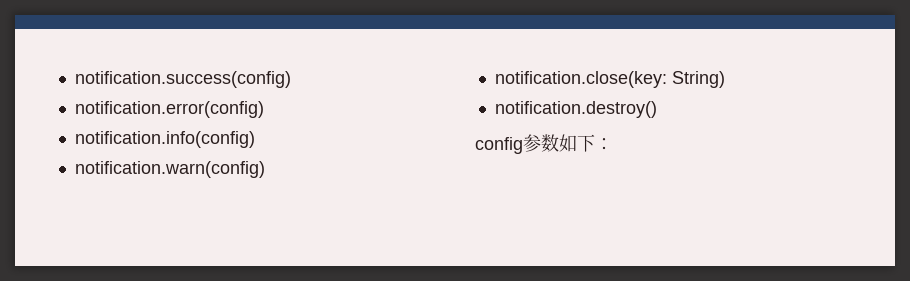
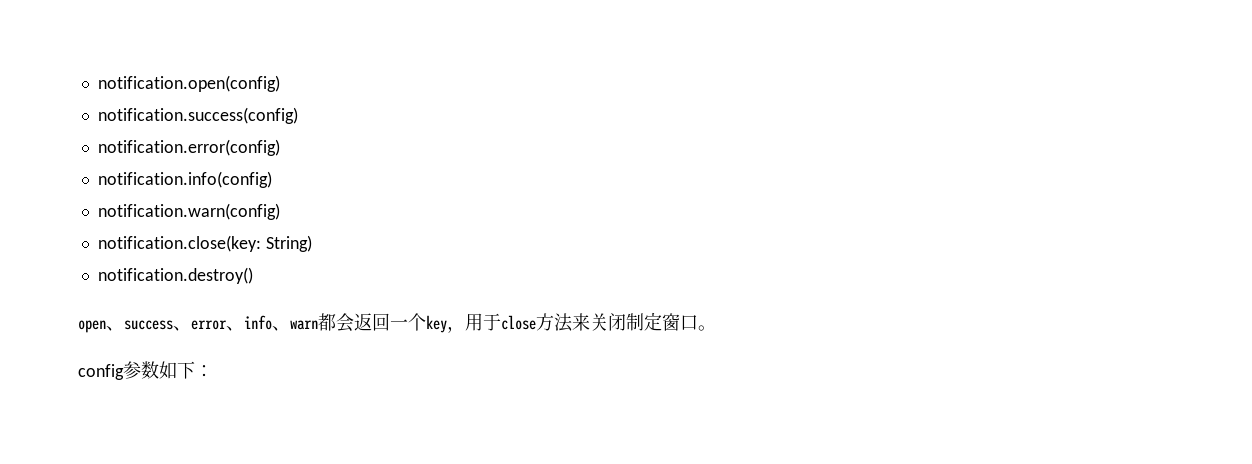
+ notification.open(config)
+ open、success、error、info、warn都会返回一个key，用于close方法来关闭制定窗口。

